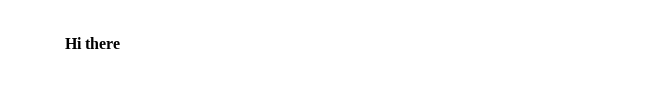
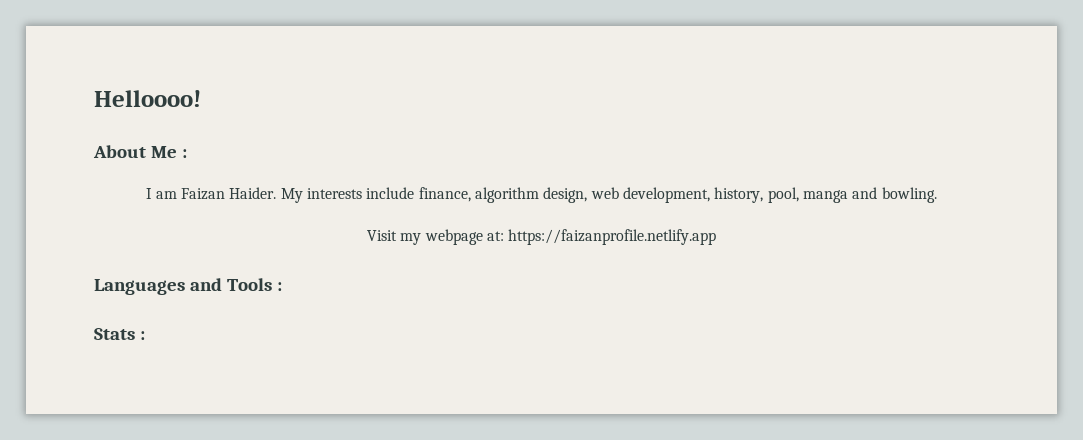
- Hi there
+ Helloooo!
+ About Me :
+ I am Faizan Haider. My interests include finance, algorithm design, web development, history, pool, manga and bowling.
+ Visit my webpage at: https://faizanprofile.netlify.app
+ Languages and Tools :
+ Stats :

